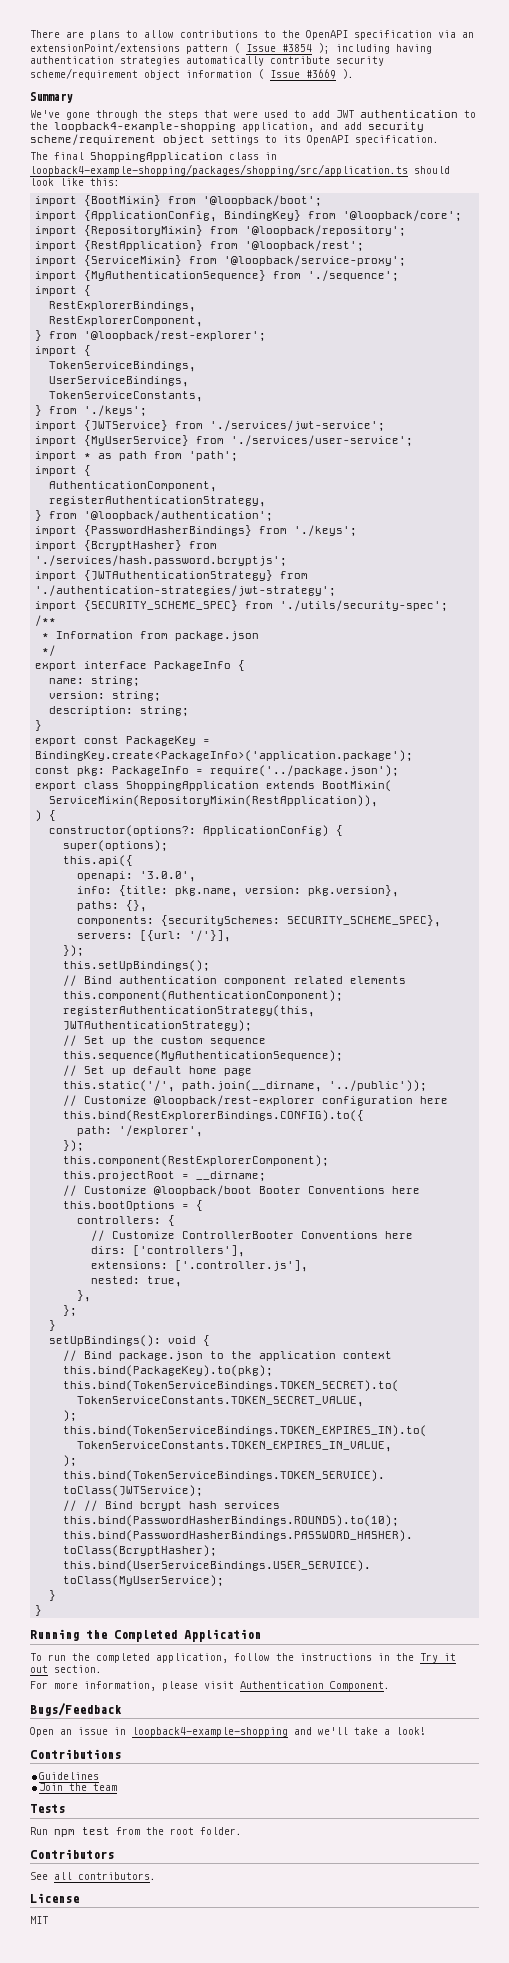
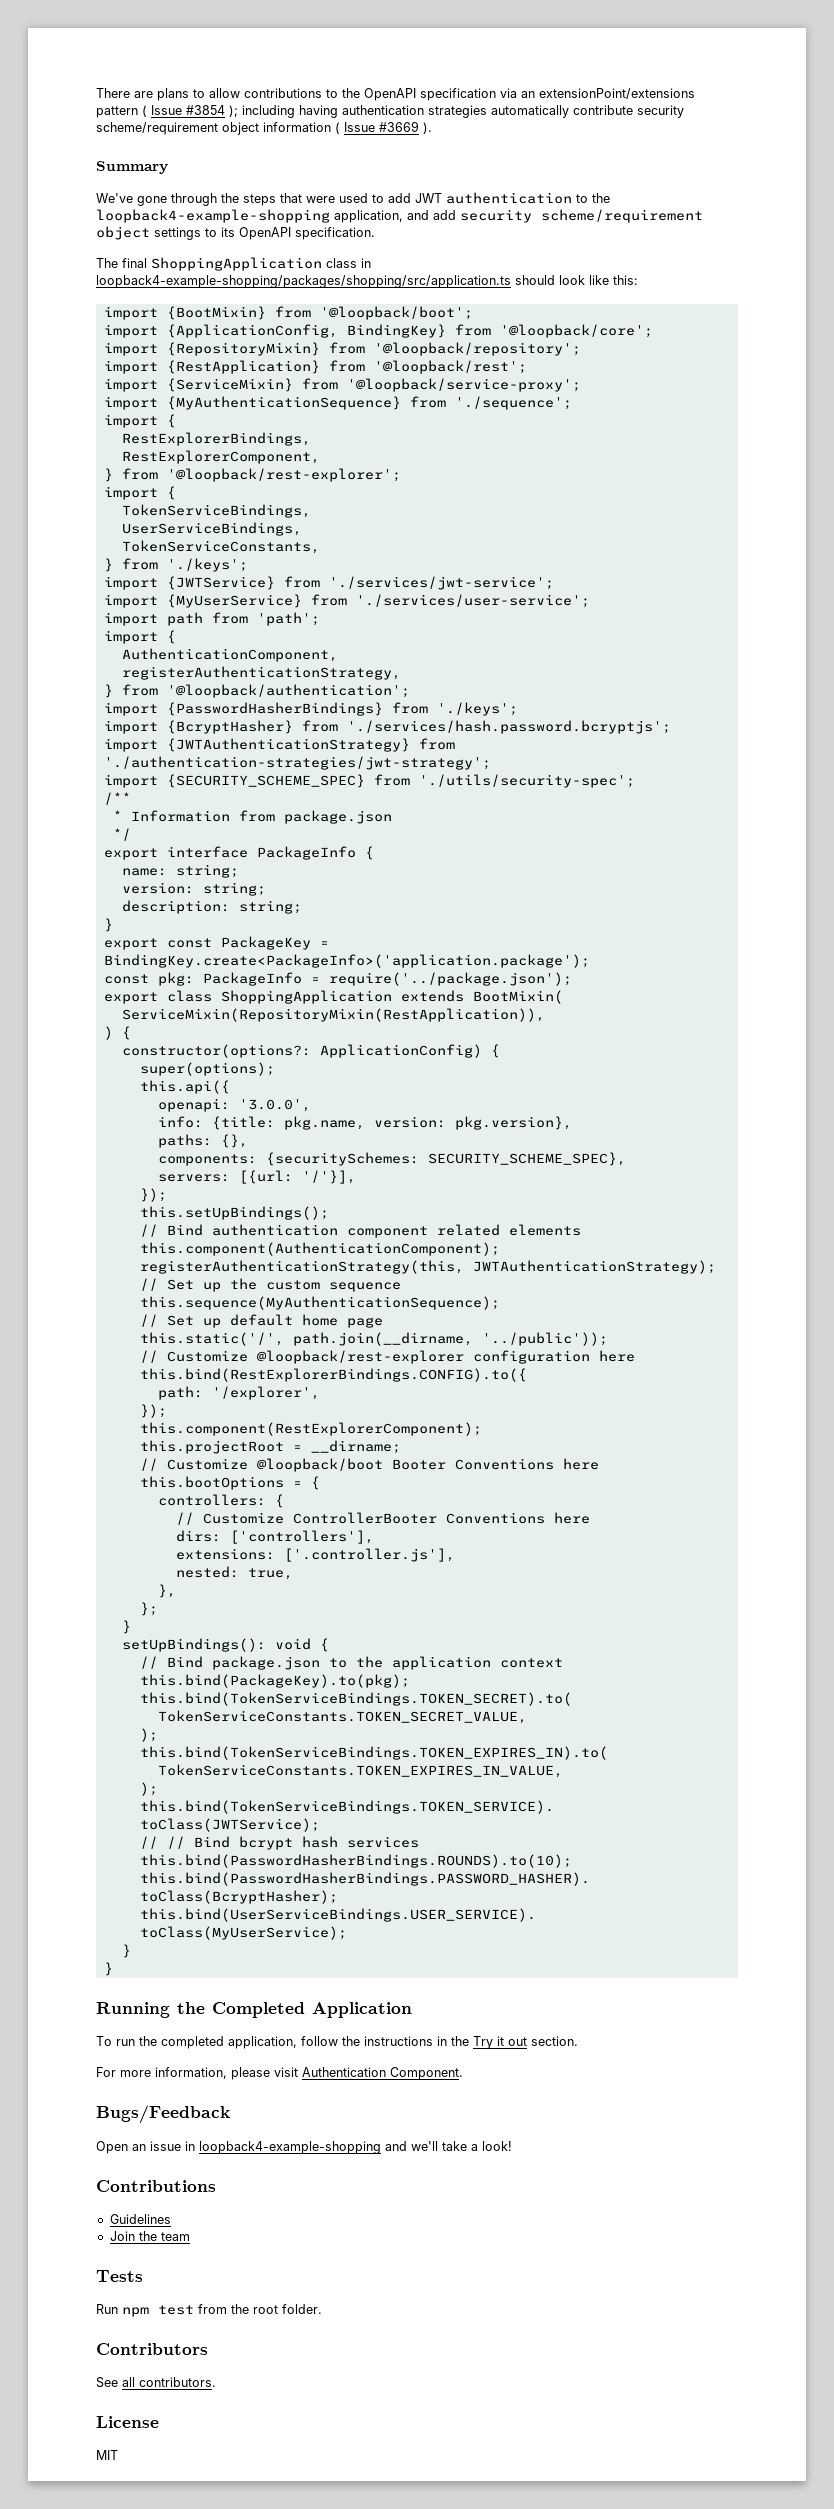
- import * as path from 'path';
+ import path from 'path';

